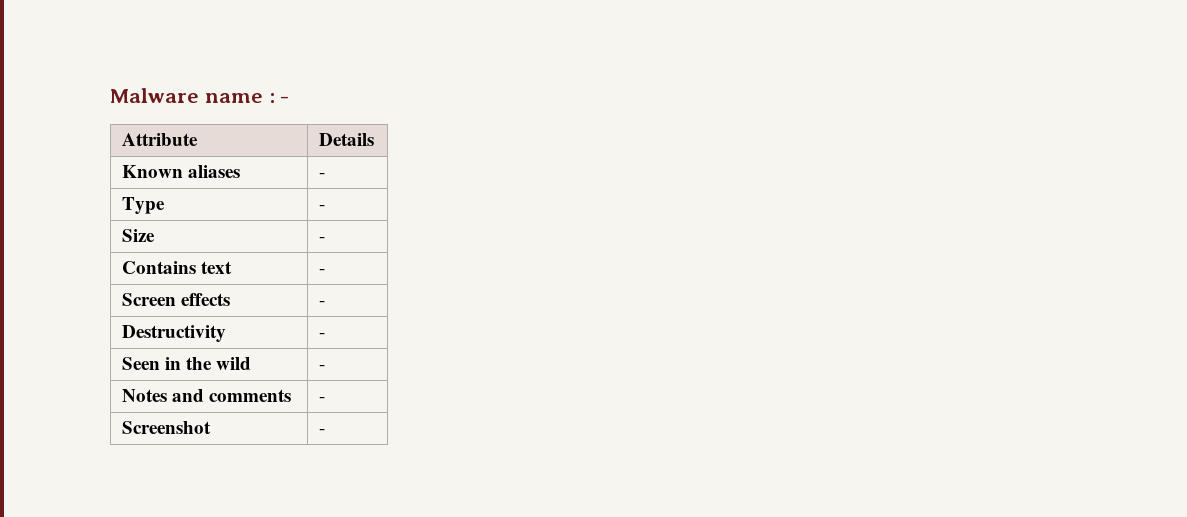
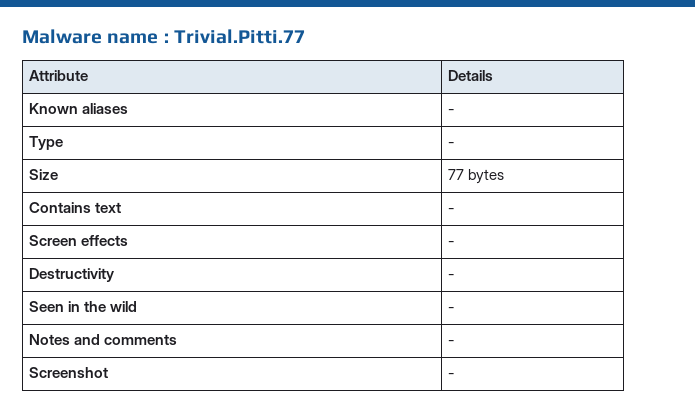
- Malware name : -
+ Malware name : Trivial.Pitti.77
- Size | -
+ Size | 77 bytes

